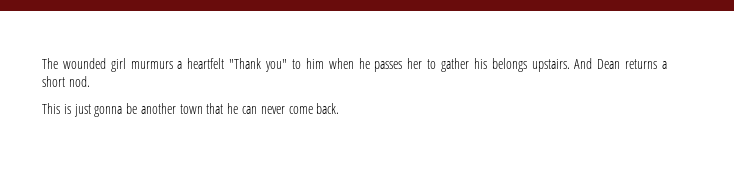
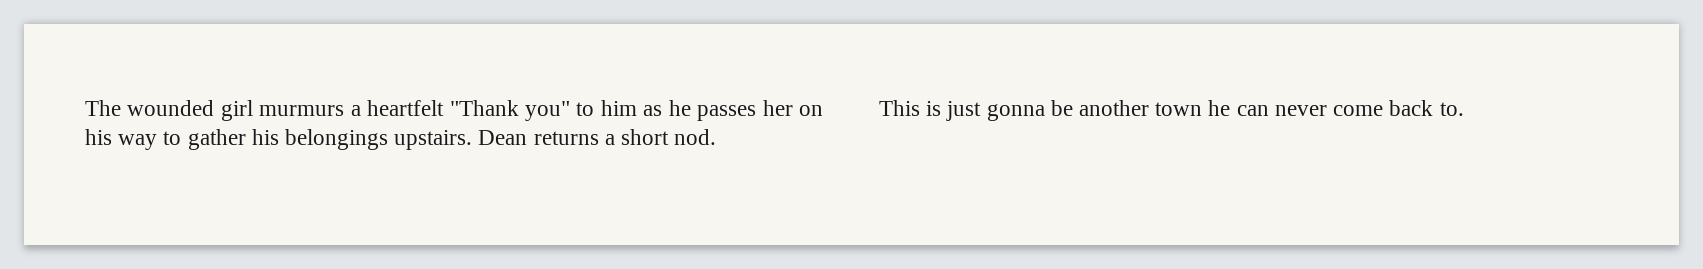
- The wounded girl murmurs a heartfelt "Thank you" to him when he passes her to gather his belongs upstairs. And Dean returns a short nod.
+ The wounded girl murmurs a heartfelt "Thank you" to him as he passes her on his way to gather his belongings upstairs. Dean returns a short nod.
- This is just gonna be another town that he can never come back.
+ This is just gonna be another town he can never come back to.

